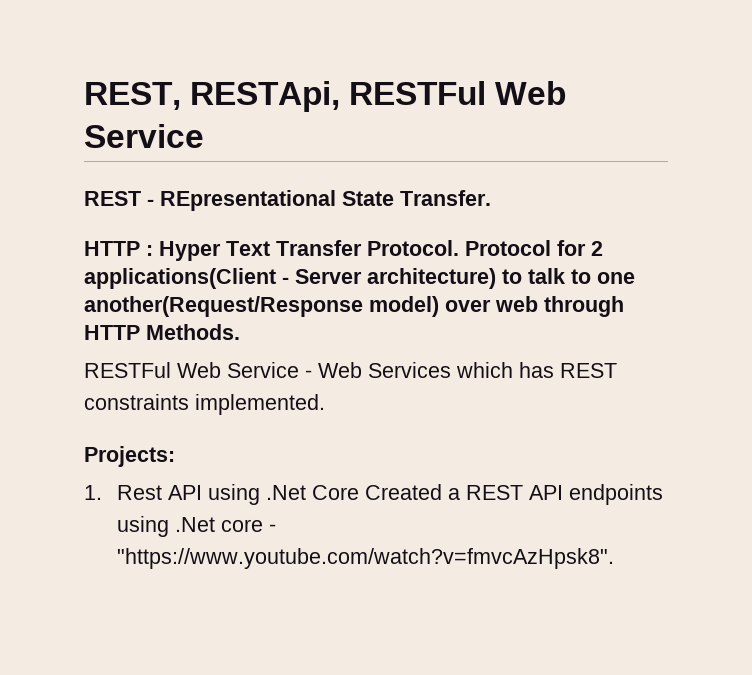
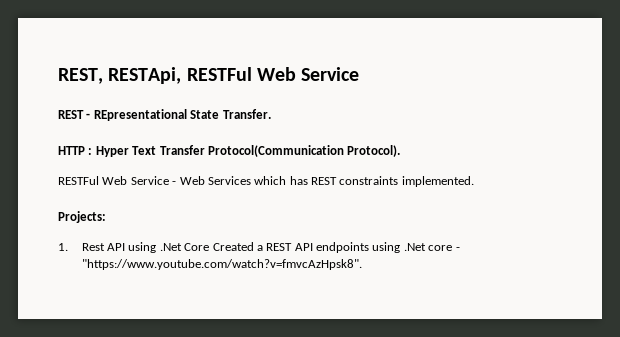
- HTTP : Hyper Text Transfer Protocol. Protocol for 2 applications(Client - Server architecture) to talk to one another(Request/Response model) over web through HTTP Methods.
+ HTTP : Hyper Text Transfer Protocol(Communication Protocol).

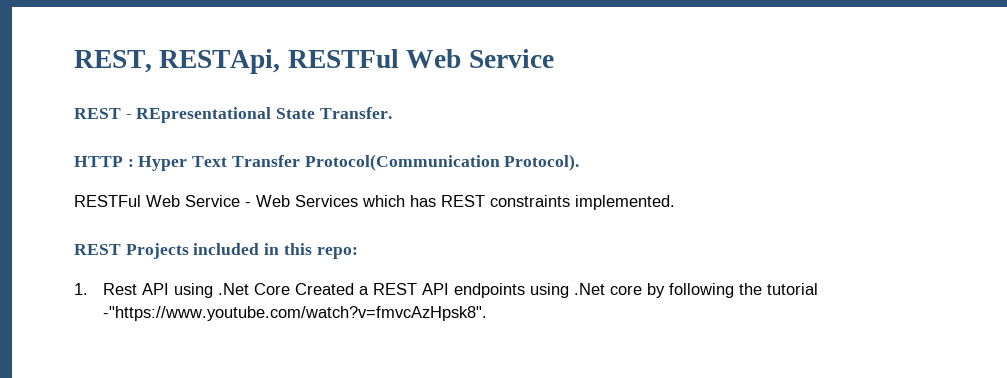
- Projects:
+ REST Projects included in this repo:
- 1. Rest API using .Net Core Created a REST API endpoints using .Net core - "https://www.youtube.com/watch?v=fmvcAzHpsk8".
+ 1. Rest API using .Net Core Created a REST API endpoints using .Net core by following the tutorial -"https://www.youtube.com/watch?v=fmvcAzHpsk8".

